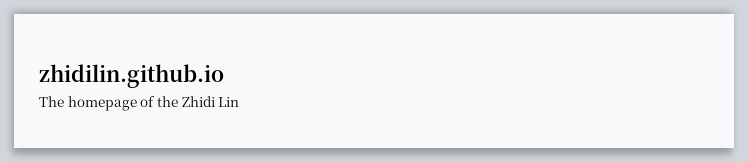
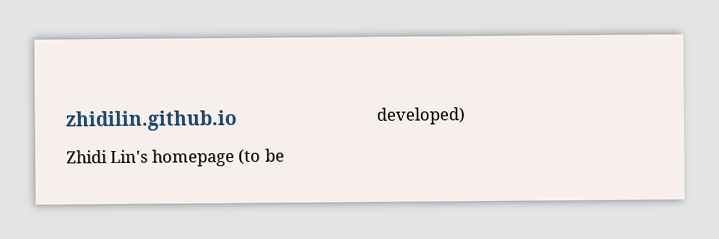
- The homepage of the Zhidi Lin
+ Zhidi Lin's homepage (to be developed)

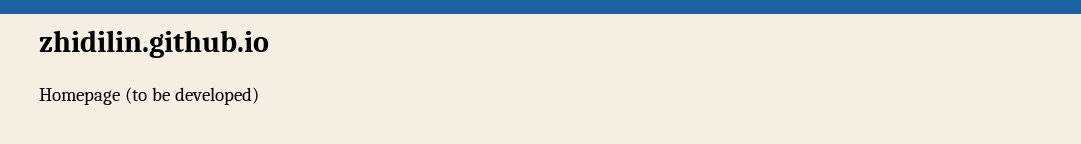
- Zhidi Lin's homepage (to be developed)
+ Homepage (to be developed)

